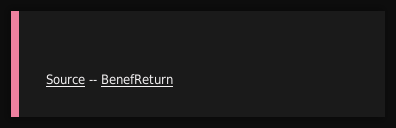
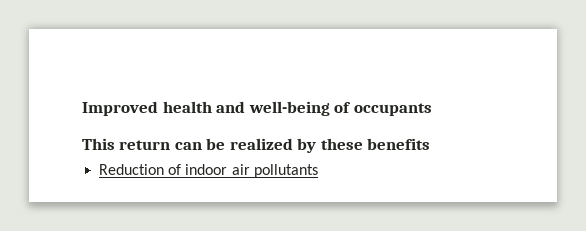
- Source -- BenefReturn
+ Improved health and well-being of occupants
+ This return can be realized by these benefits
+ Reduction of indoor air pollutants

